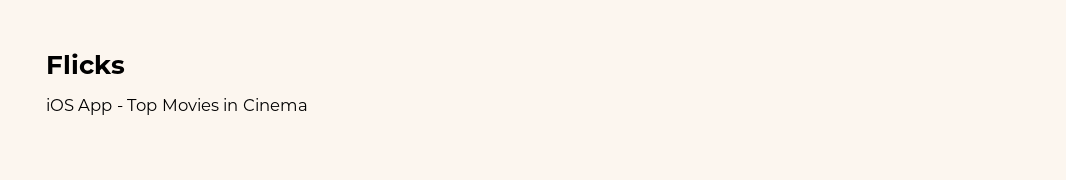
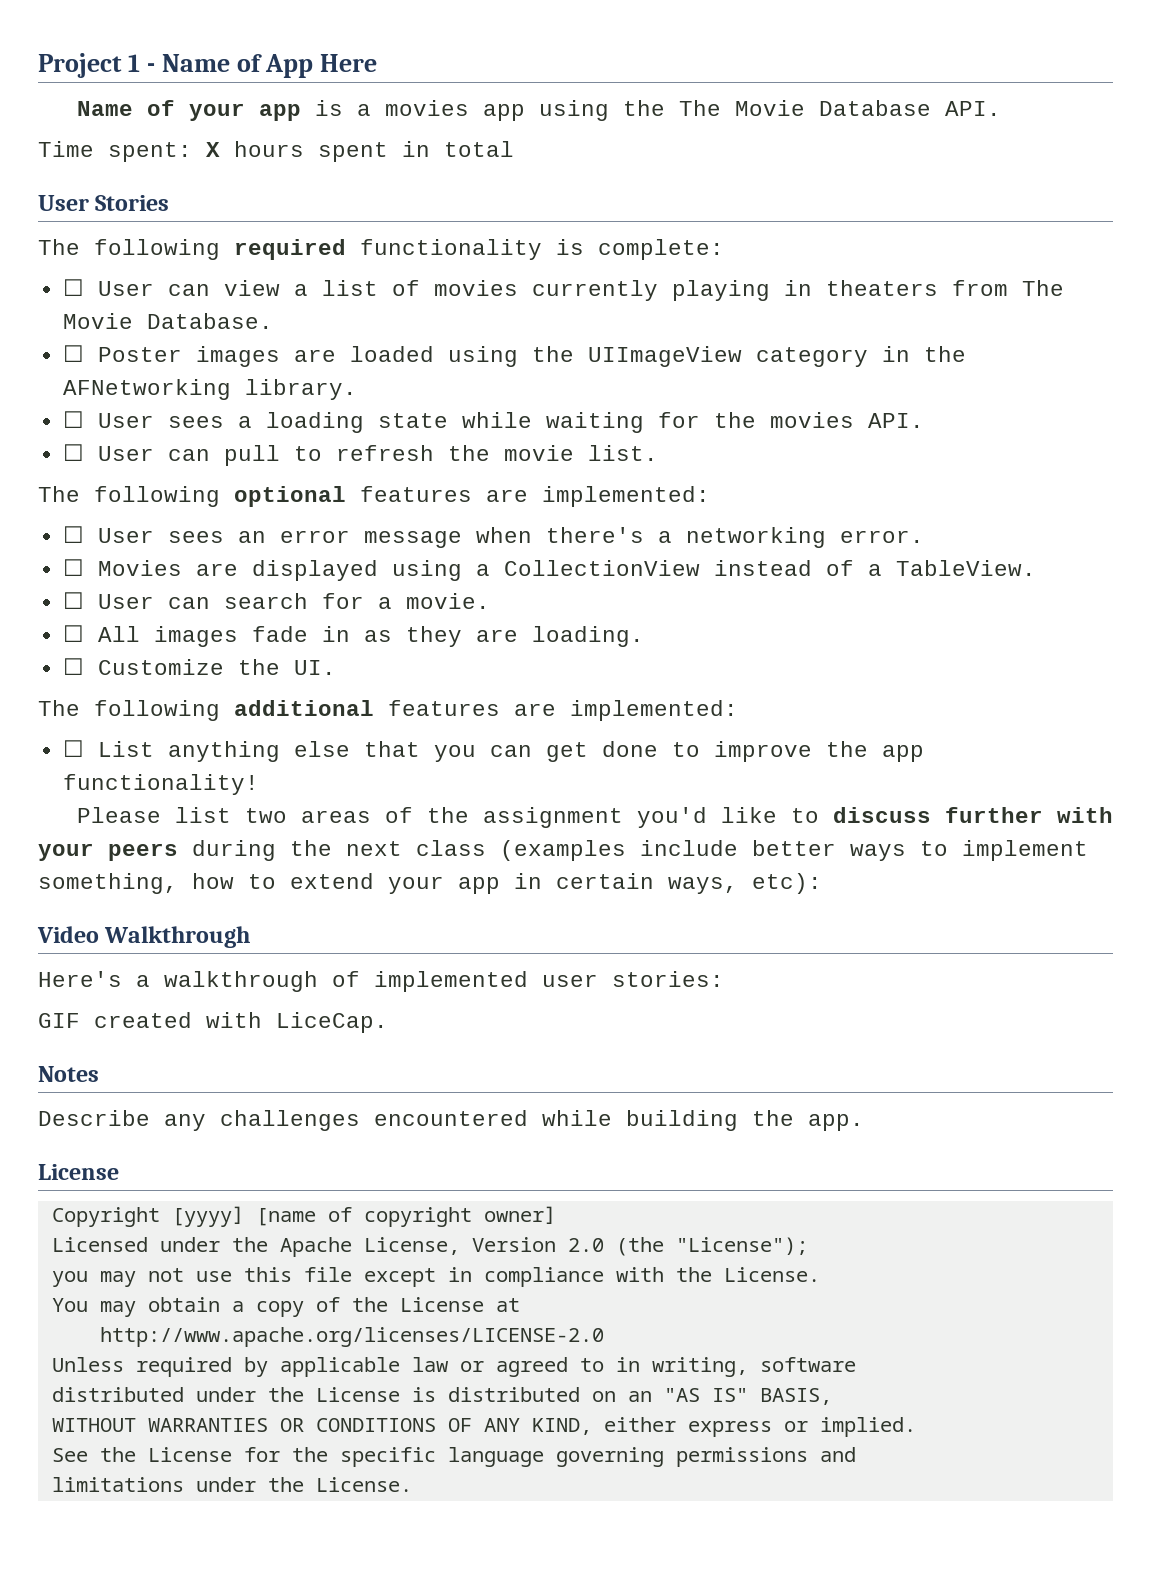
- Flicks
- iOS App - Top Movies in Cinema
+ Project 1 - Name of App Here
+ Name of your app is a movies app using the The Movie Database API.
+ Time spent: X hours spent in total
+ User Stories
+ The following required functionality is complete:
+ ☐ User can view a list of movies currently playing in theaters from The Movie Database.
+ ☐ Poster images are loaded using the UIImageView category in the AFNetworking library.
+ ☐ User sees a loading state while waiting for the movies API.
+ ☐ User can pull to refresh the movie list.
+ The following optional features are implemented:
+ ☐ User sees an error message when there's a networking error.
+ ☐ Movies are displayed using a CollectionView instead of a TableView.
+ ☐ User can search for a movie.
+ ☐ All images fade in as they are loading.
+ ☐ Customize the UI.
+ The following additional features are implemented:
+ ☐ List anything else that you can get done to improve the app functionality!
+ Please list two areas of the assignment you'd like to discuss further with your peers during the next class (examples include better ways to implement something, how to extend your app in certain ways, etc):
+ Video Walkthrough
+ Here's a walkthrough of implemented user stories:
+ GIF created with LiceCap.
+ Notes
+ Describe any challenges encountered while building the app.
+ License
+ Copyright [yyyy] [name of copyright owner]
+ Licensed under the Apache License, Version 2.0 (the "License");
+ you may not use this file except in compliance with the License.
+ You may obtain a copy of the License at
+ http://www.apache.org/licenses/LICENSE-2.0
+ Unless required by applicable law or agreed to in writing, software
+ distributed under the License is distributed on an "AS IS" BASIS,
+ WITHOUT WARRANTIES OR CONDITIONS OF ANY KIND, either express or implied.
+ See the License for the specific language governing permissions and
+ limitations under the License.

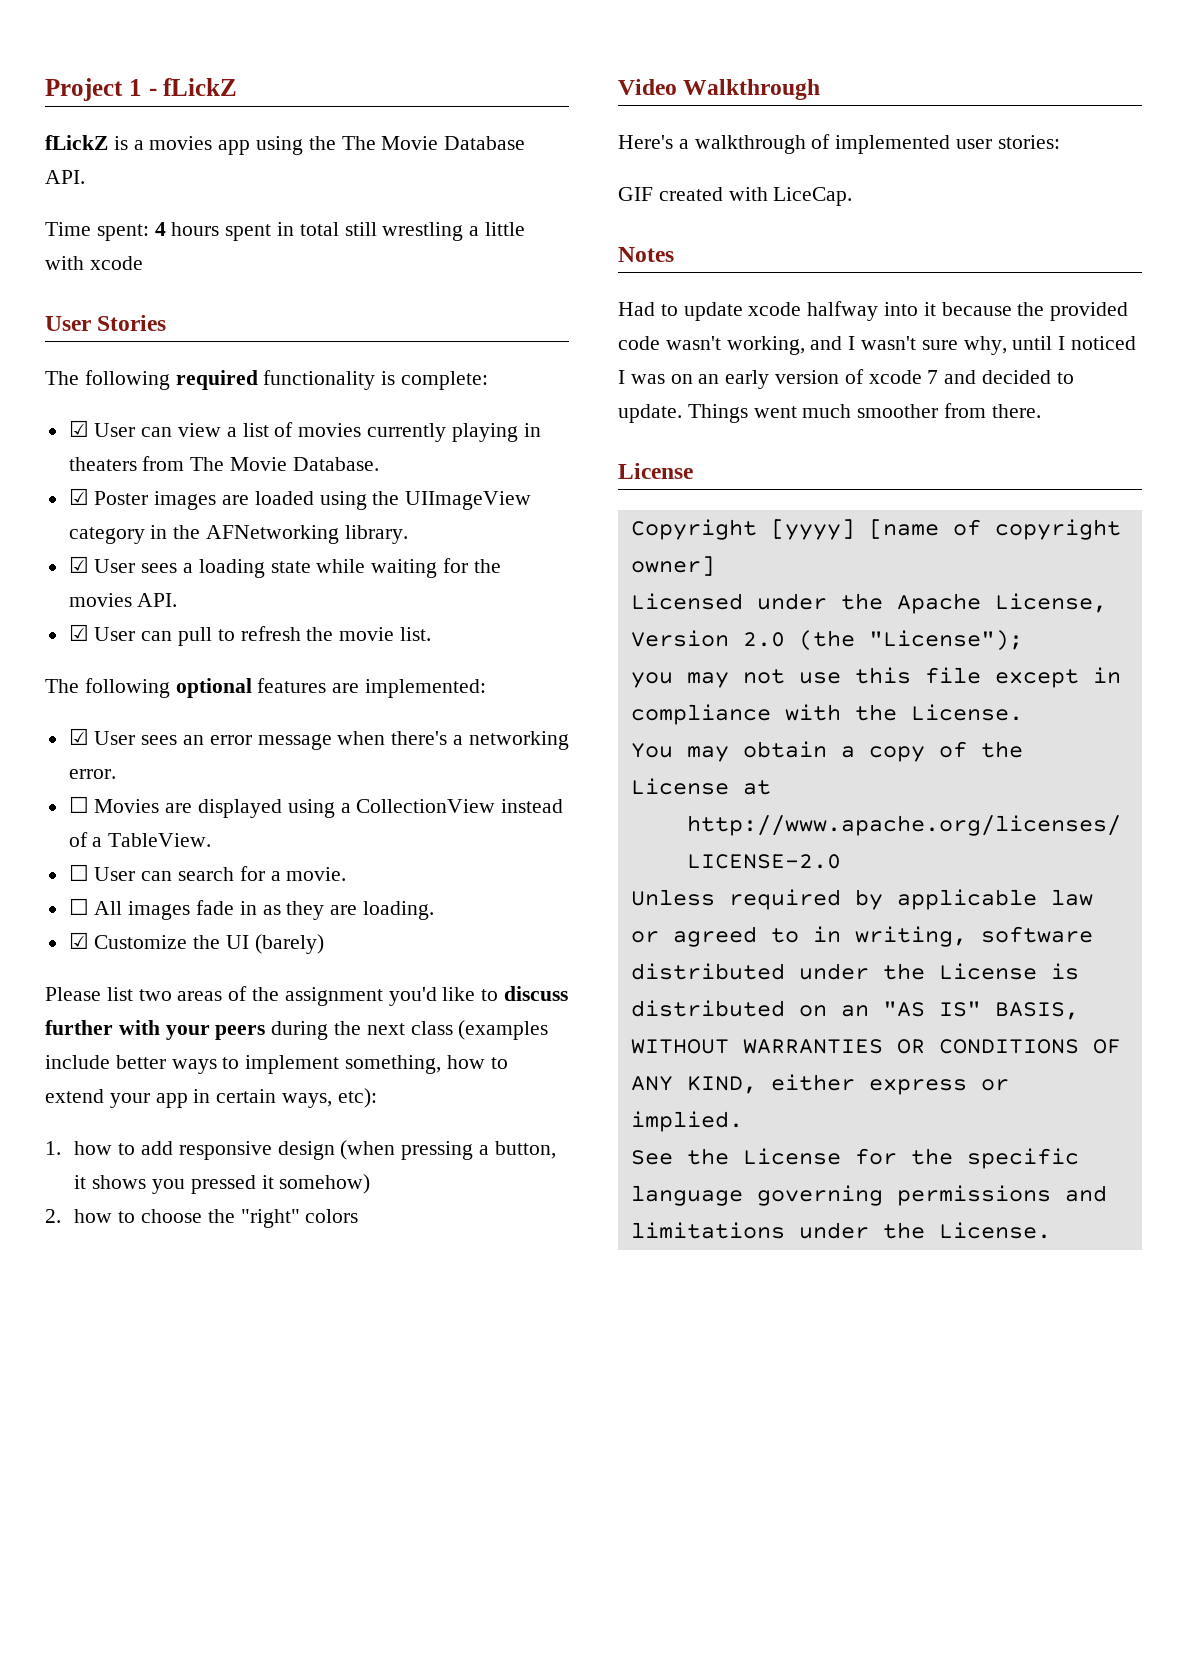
- Project 1 - Name of App Here
- Name of your app is a movies app using the The Movie Database API.
+ Project 1 - fLickZ
+ fLickZ is a movies app using the The Movie Database API.
- Time spent: X hours spent in total
+ Time spent: 4 hours spent in total still wrestling a little with xcode
- ☐ User can view a list of movies currently playing in theaters from The Movie Database.
+ ☑ User can view a list of movies currently playing in theaters from The Movie Database.
- ☐ Poster images are loaded using the UIImageView category in the AFNetworking library.
+ ☑ Poster images are loaded using the UIImageView category in the AFNetworking library.
- ☐ User sees a loading state while waiting for the movies API.
+ ☑ User sees a loading state while waiting for the movies API.
- ☐ User can pull to refresh the movie list.
+ ☑ User can pull to refresh the movie list.
- ☐ User sees an error message when there's a networking error.
+ ☑ User sees an error message when there's a networking error.
- ☐ Customize the UI.
- The following additional features are implemented:
- ☐ List anything else that you can get done to improve the app functionality!
+ ☑ Customize the UI (barely)
+ 1. how to add responsive design (when pressing a button, it shows you pressed it somehow)
+ 2. how to choose the "right" colors
- Describe any challenges encountered while building the app.
+ Had to update xcode halfway into it because the provided code wasn't working, and I wasn't sure why, until I noticed I was on an early version of xcode 7 and decided to update. Things went much smoother from there.

